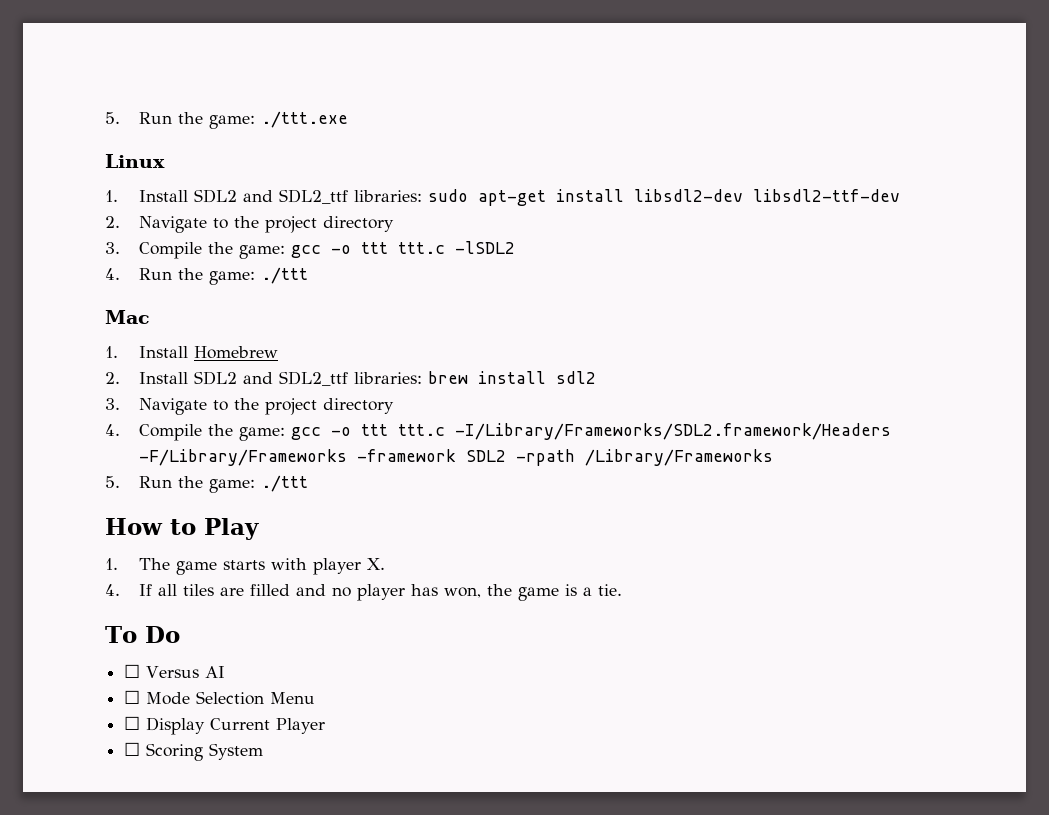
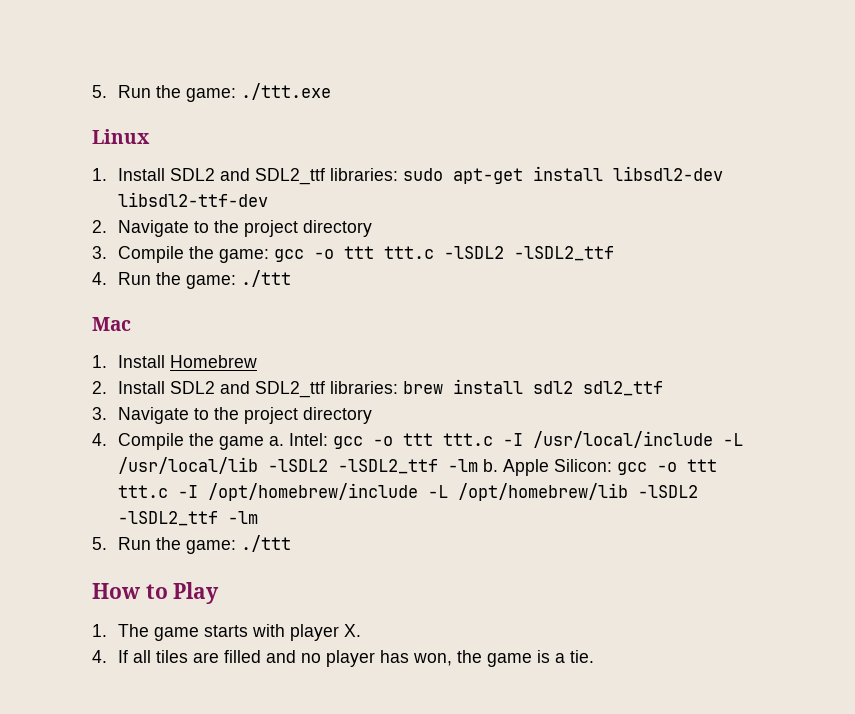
- 3. Compile the game: gcc -o ttt ttt.c -lSDL2
+ 3. Compile the game: gcc -o ttt ttt.c -lSDL2 -lSDL2_ttf
- 2. Install SDL2 and SDL2_ttf libraries: brew install sdl2
+ 2. Install SDL2 and SDL2_ttf libraries: brew install sdl2 sdl2_ttf
- 4. Compile the game: gcc -o ttt ttt.c -I/Library/Frameworks/SDL2.framework/Headers -F/Library/Frameworks -framework SDL2 -rpath /Library/Frameworks
+ 4. Compile the game a. Intel: gcc -o ttt ttt.c -I /usr/local/include -L /usr/local/lib -lSDL2 -lSDL2_ttf -lm b. Apple Silicon: gcc -o ttt ttt.c -I /opt/homebrew/include -L /opt/homebrew/lib -lSDL2 -lSDL2_ttf -lm
- To Do
- ☐ Versus AI
- ☐ Mode Selection Menu
- ☐ Display Current Player
- ☐ Scoring System

